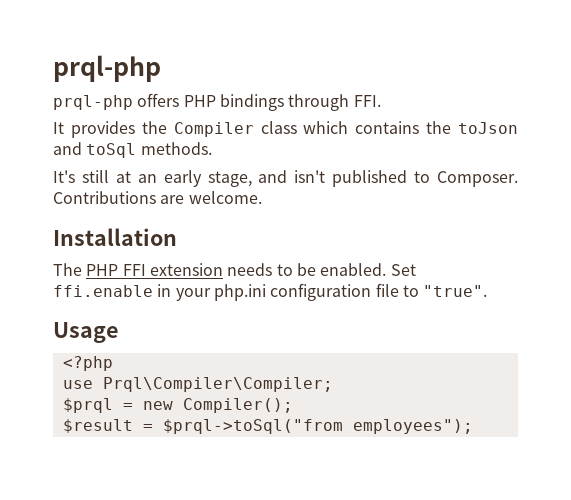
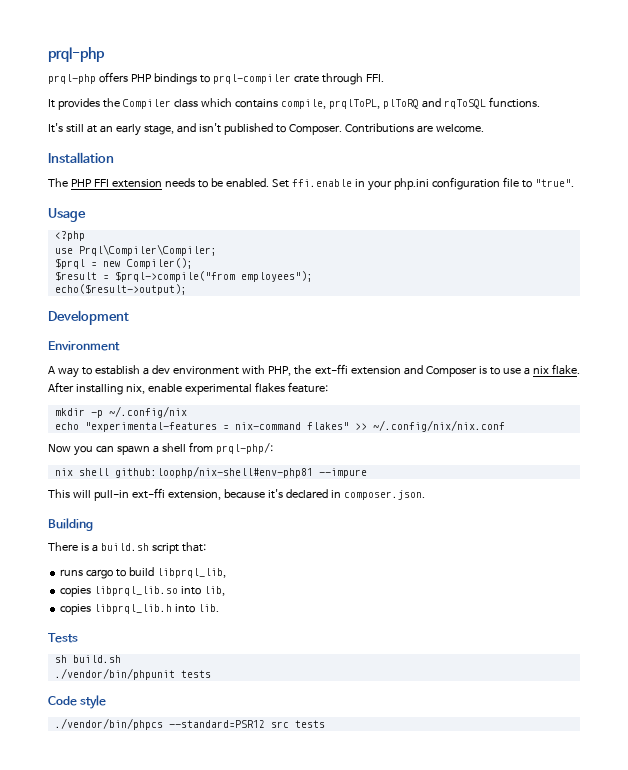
- prql-php offers PHP bindings through FFI.
+ prql-php offers PHP bindings to prql-compiler crate through FFI.
- It provides the Compiler class which contains the toJson and toSql methods.
+ It provides the Compiler class which contains compile, prqlToPL, plToRQ and rqToSQL functions.
- $result = $prql->toSql("from employees");
+ $result = $prql->compile("from employees");
+ echo($result->output);
+ Development
+ Environment
+ A way to establish a dev environment with PHP, the ext-ffi extension and Composer is to use a nix flake. After installing nix, enable experimental flakes feature:
+ mkdir -p ~/.config/nix
+ echo "experimental-features = nix-command flakes" >> ~/.config/nix/nix.conf
+ Now you can spawn a shell from prql-php/:
+ nix shell github:loophp/nix-shell#env-php81 --impure
+ This will pull-in ext-ffi extension, because it's declared in composer.json.
+ Building
+ There is a build.sh script that:
+ runs cargo to build libprql_lib,
+ copies libprql_lib.so into lib,
+ copies libprql_lib.h into lib.
+ Tests
+ sh build.sh
+ ./vendor/bin/phpunit tests
+ Code style
+ ./vendor/bin/phpcs --standard=PSR12 src tests

